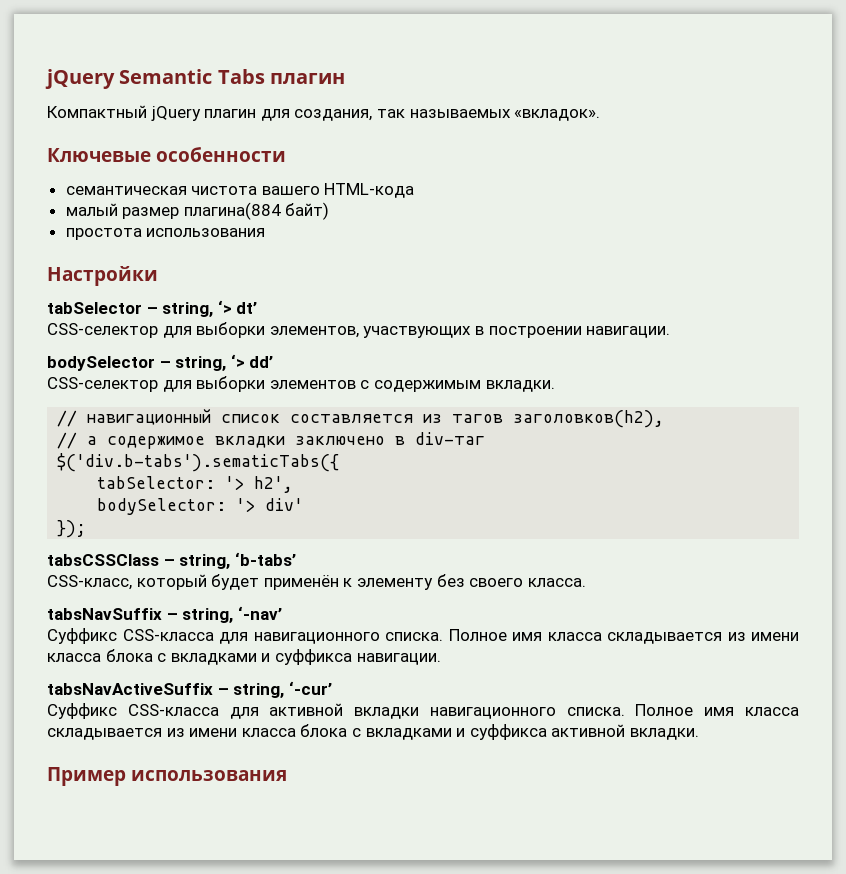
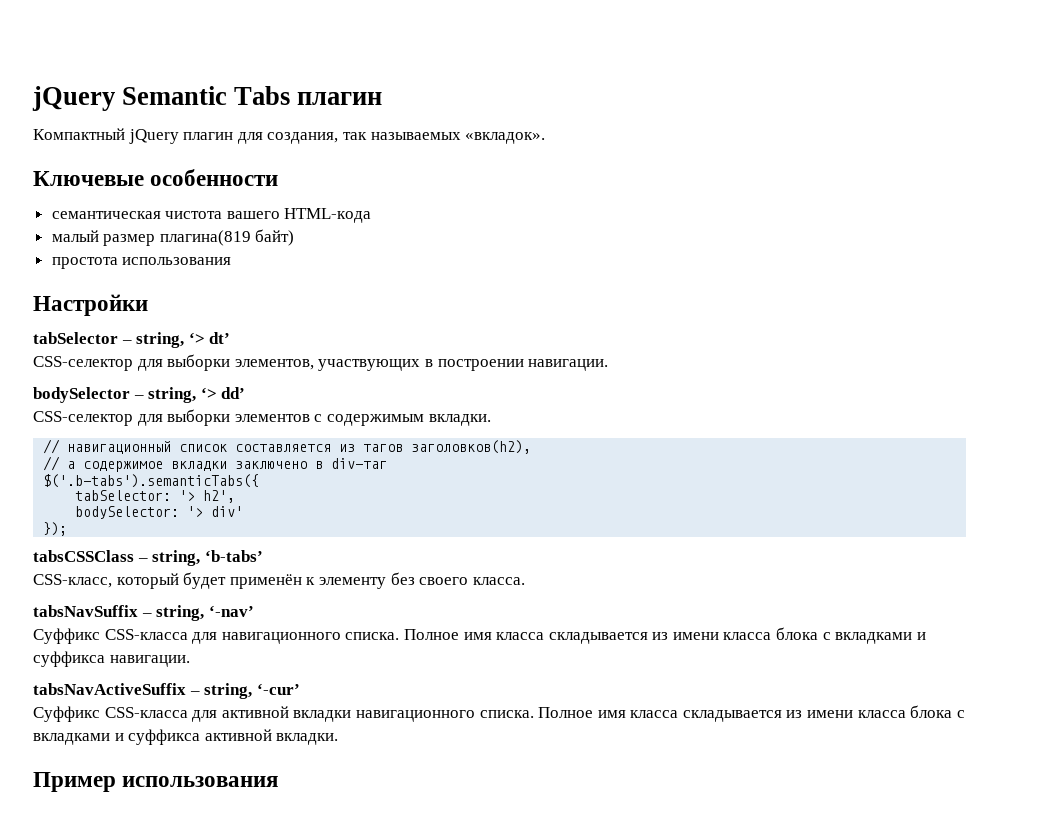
- малый размер плагина(884 байт)
+ малый размер плагина(819 байт)
- $('div.b-tabs').sematicTabs({
+ $('.b-tabs').semanticTabs({

